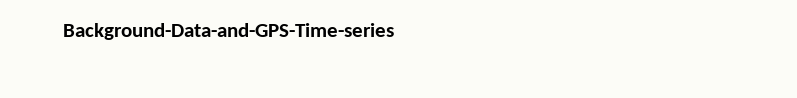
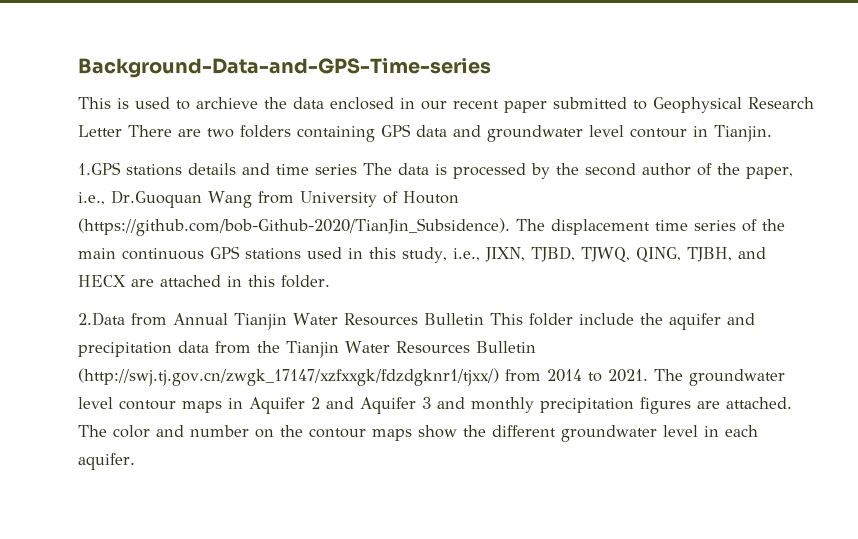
+ This is used to archieve the data enclosed in our recent paper submitted to Geophysical Research Letter There are two folders containing GPS data and groundwater level contour in Tianjin.
+ 1.GPS stations details and time series The data is processed by the second author of the paper, i.e., Dr.Guoquan Wang from University of Houton (https://github.com/bob-Github-2020/TianJin_Subsidence). The displacement time series of the main continuous GPS stations used in this study, i.e., JIXN, TJBD, TJWQ, QING, TJBH, and HECX are attached in this folder.
+ 2.Data from Annual Tianjin Water Resources Bulletin This folder include the aquifer and precipitation data from the Tianjin Water Resources Bulletin (http://swj.tj.gov.cn/zwgk_17147/xzfxxgk/fdzdgknr1/tjxx/) from 2014 to 2021. The groundwater level contour maps in Aquifer 2 and Aquifer 3 and monthly precipitation figures are attached. The color and number on the contour maps show the different groundwater level in each aquifer.

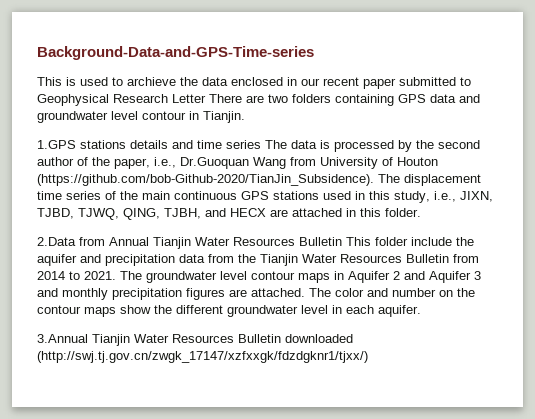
- 2.Data from Annual Tianjin Water Resources Bulletin This folder include the aquifer and precipitation data from the Tianjin Water Resources Bulletin (http://swj.tj.gov.cn/zwgk_17147/xzfxxgk/fdzdgknr1/tjxx/) from 2014 to 2021.
+ 2.Data from Annual Tianjin Water Resources Bulletin This folder include the aquifer and precipitation data from the Tianjin Water Resources Bulletin from 2014 to 2021.
+ 3.Annual Tianjin Water Resources Bulletin downloaded (http://swj.tj.gov.cn/zwgk_17147/xzfxxgk/fdzdgknr1/tjxx/)

